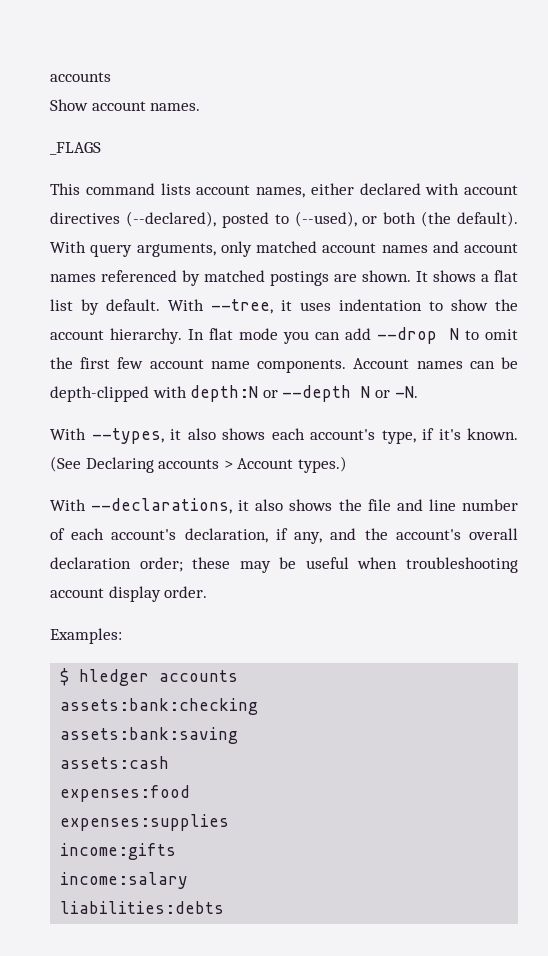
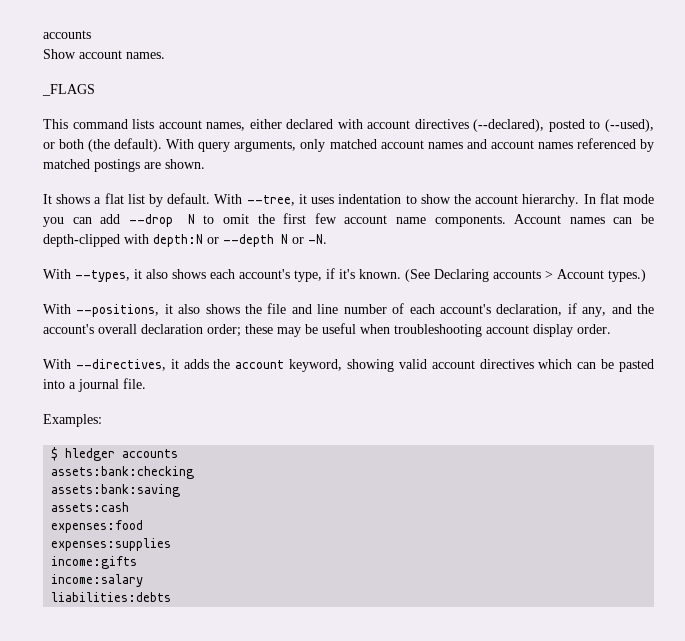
- With query arguments, only matched account names and account names referenced by matched postings are shown. It shows a flat list by default.
+ With query arguments, only matched account names and account names referenced by matched postings are shown.
+ It shows a flat list by default.
- With --declarations, it also shows the file and line number of each account's declaration, if any, and the account's overall declaration order; these may be useful when troubleshooting account display order.
+ With --positions, it also shows the file and line number of each account's declaration, if any, and the account's overall declaration order; these may be useful when troubleshooting account display order.
+ With --directives, it adds the account keyword, showing valid account directives which can be pasted into a journal file.

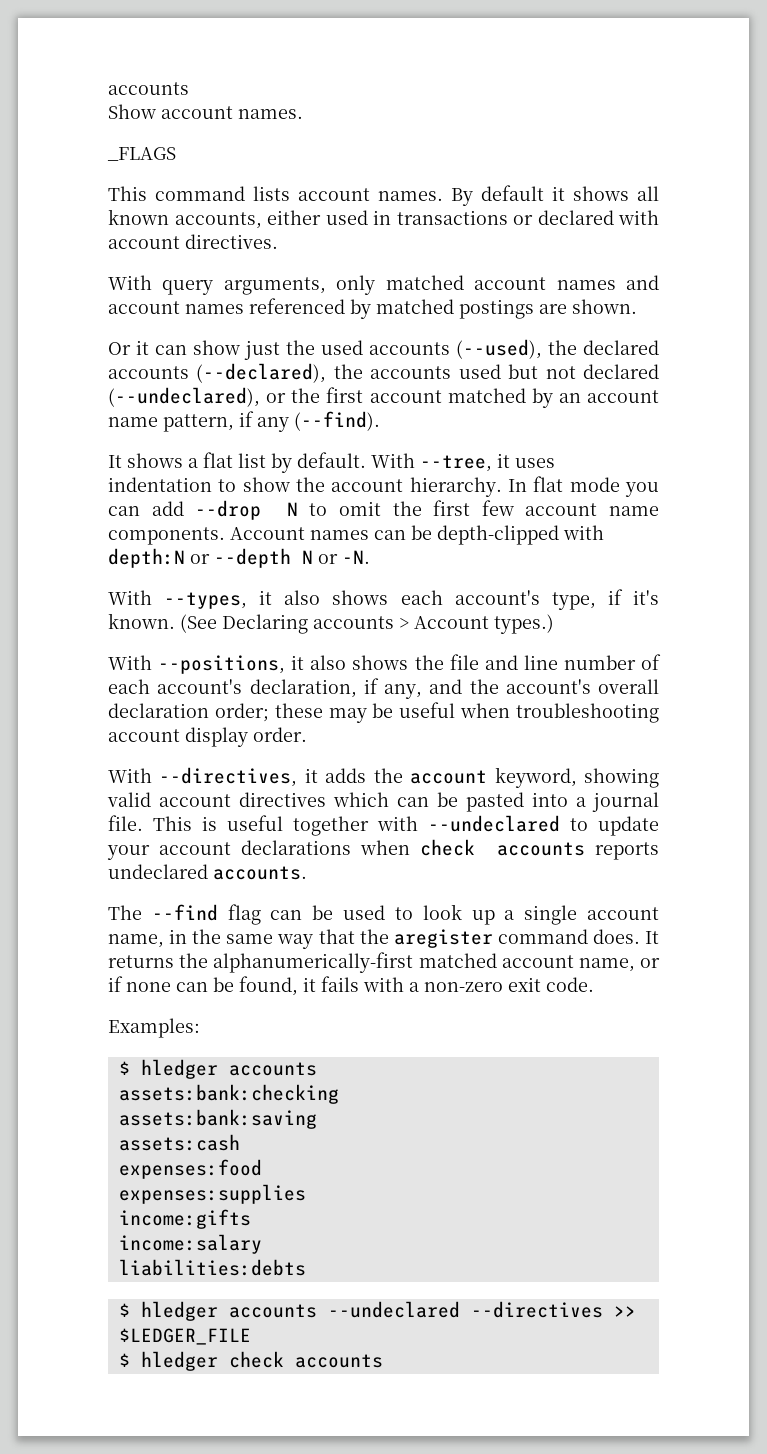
- This command lists account names, either declared with account directives (--declared), posted to (--used), or both (the default). With query arguments, only matched account names and account names referenced by matched postings are shown.
+ This command lists account names. By default it shows all known accounts, either used in transactions or declared with account directives.
+ With query arguments, only matched account names and account names referenced by matched postings are shown.
+ Or it can show just the used accounts (--used), the declared accounts (--declared), the accounts used but not declared (--undeclared), or the first account matched by an account name pattern, if any (--find).
+ This is useful together with --undeclared to update your account declarations when check accounts reports undeclared accounts.
+ The --find flag can be used to look up a single account name, in the same way that the aregister command does. It returns the alphanumerically-first matched account name, or if none can be found, it fails with a non-zero exit code.
+ $ hledger accounts --undeclared --directives >> $LEDGER_FILE
+ $ hledger check accounts

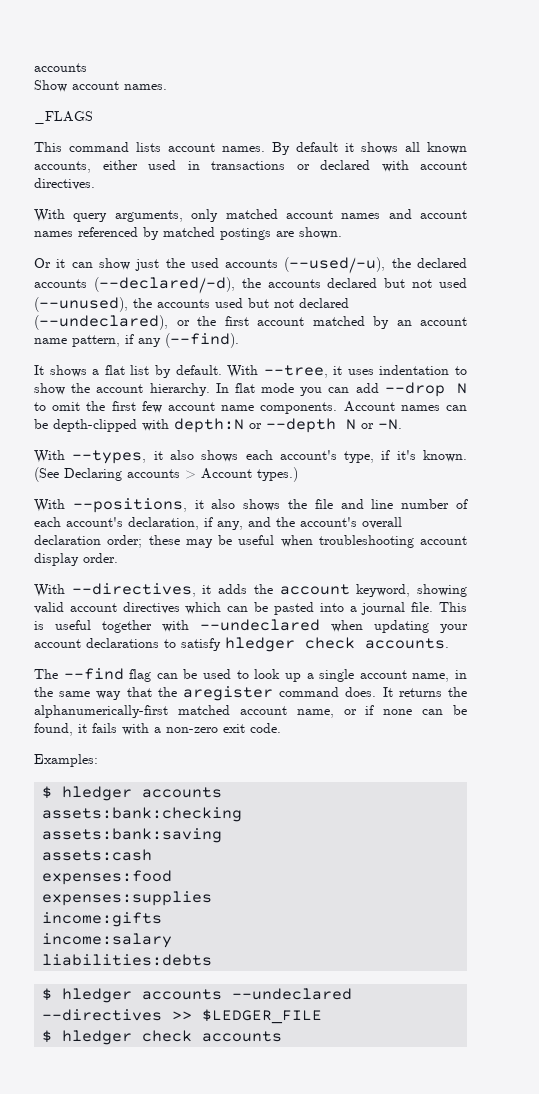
- Or it can show just the used accounts (--used), the declared accounts (--declared), the accounts used but not declared (--undeclared), or the first account matched by an account name pattern, if any (--find).
+ Or it can show just the used accounts (--used/-u), the declared accounts (--declared/-d), the accounts declared but not used (--unused), the accounts used but not declared (--undeclared), or the first account matched by an account name pattern, if any (--find).
- This is useful together with --undeclared to update your account declarations when check accounts reports undeclared accounts.
+ This is useful together with --undeclared when updating your account declarations to satisfy hledger check accounts.

